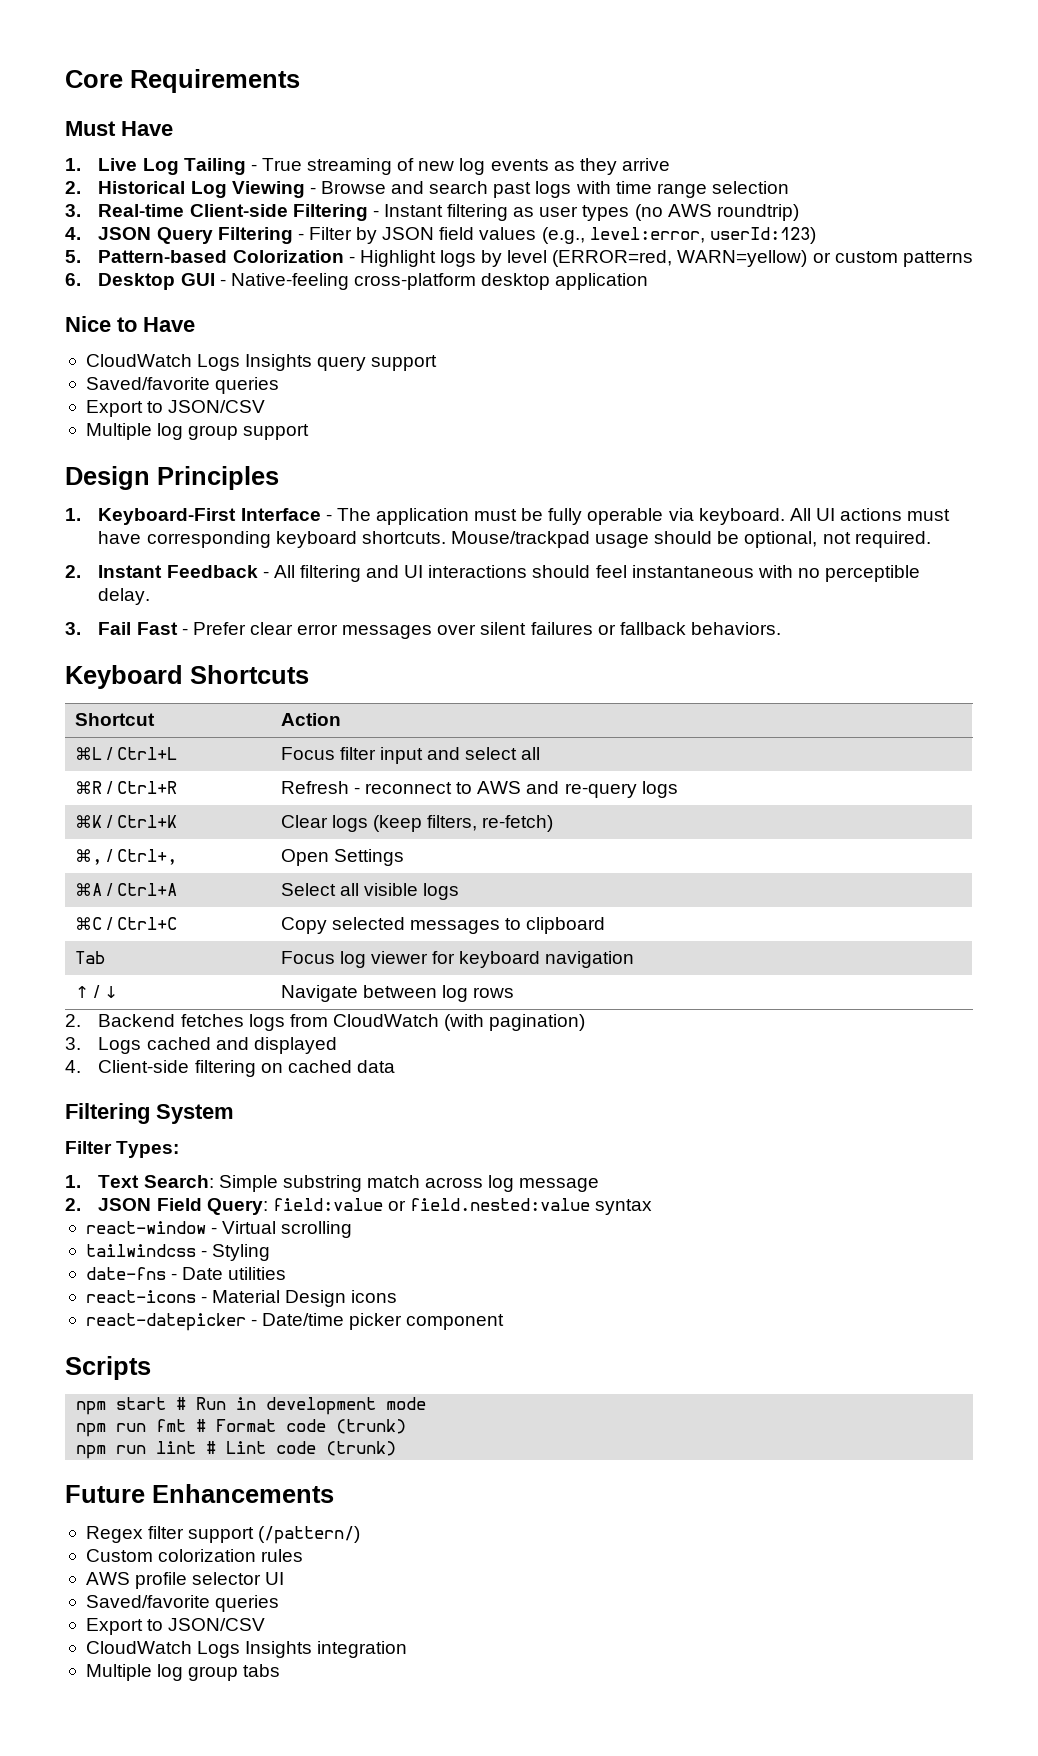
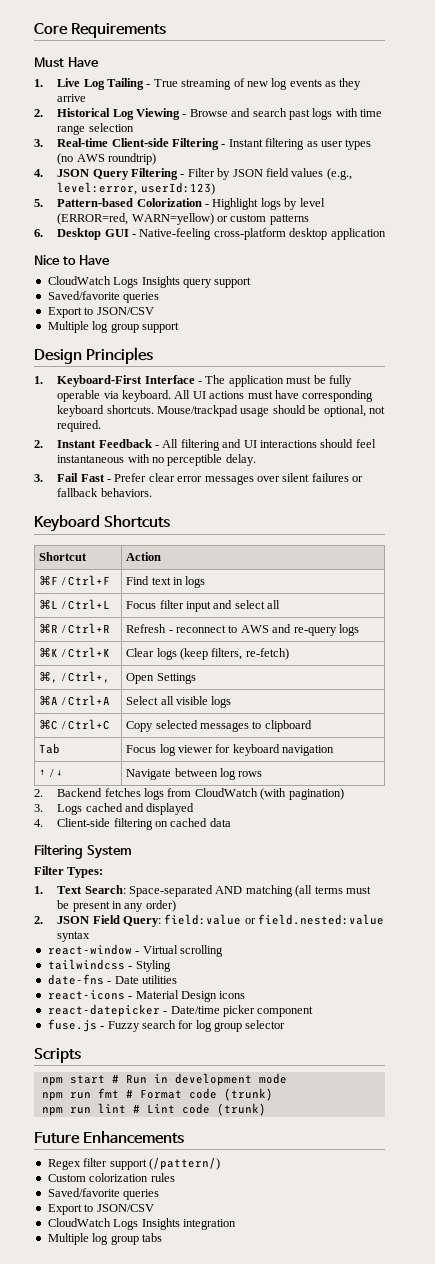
+ ⌘F / Ctrl+F | Find text in logs
- 1. Text Search: Simple substring match across log message
+ 1. Text Search: Space-separated AND matching (all terms must be present in any order)
+ fuse.js - Fuzzy search for log group selector
- AWS profile selector UI

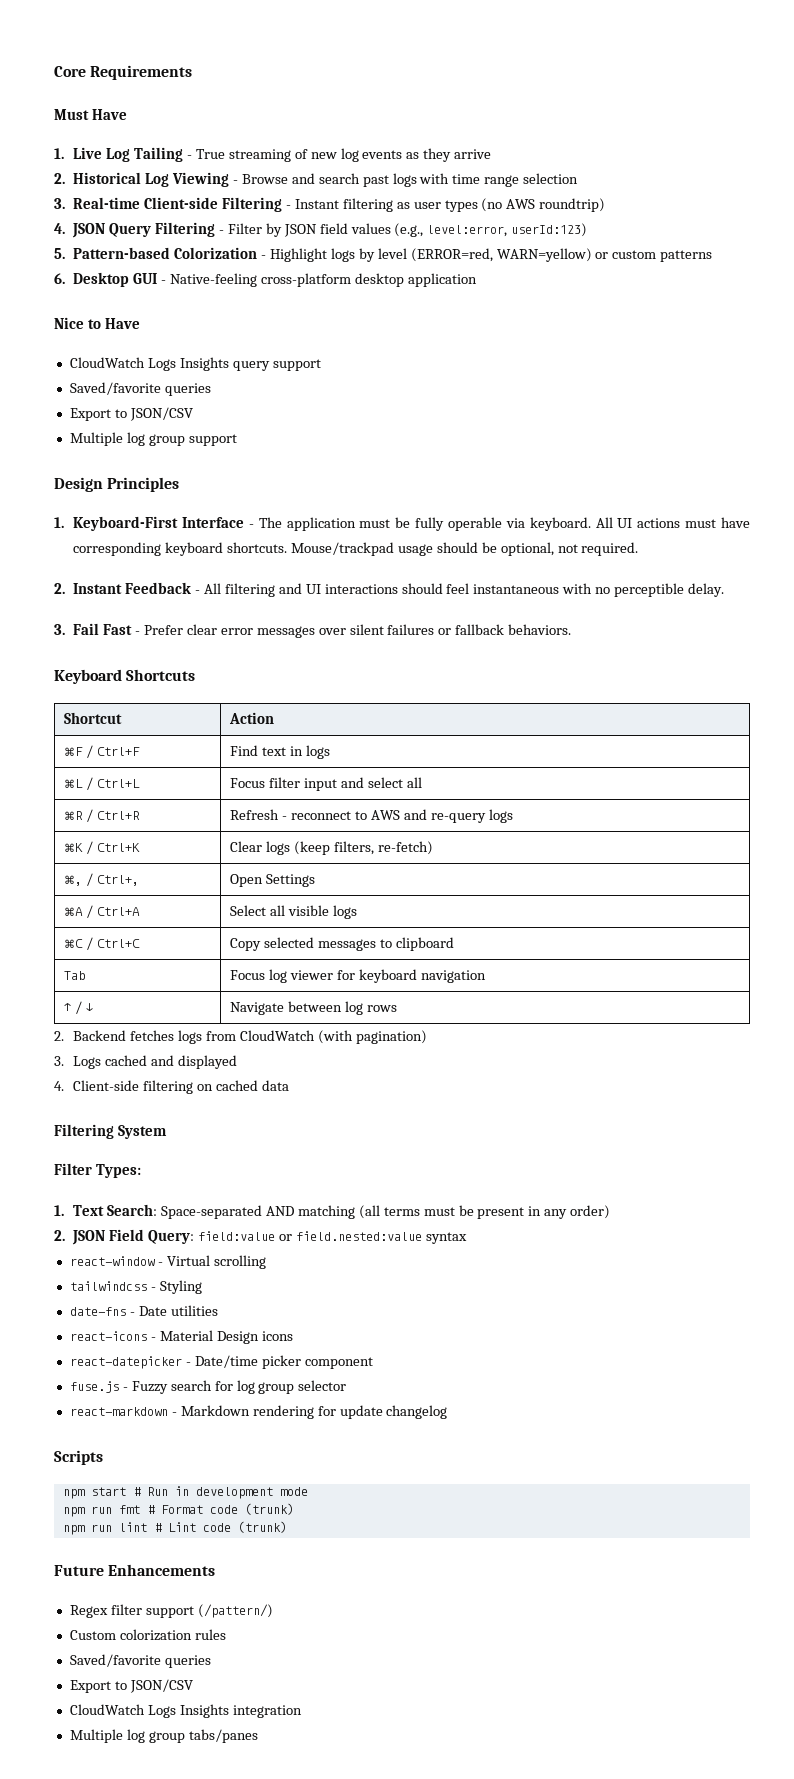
+ react-markdown - Markdown rendering for update changelog
- Multiple log group tabs
+ Multiple log group tabs/panes

